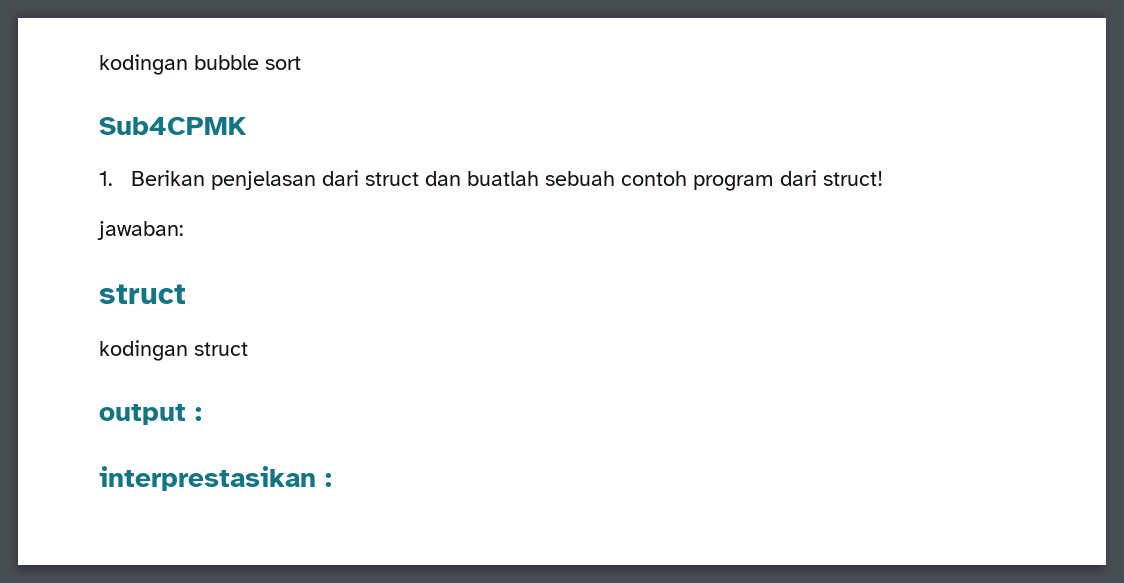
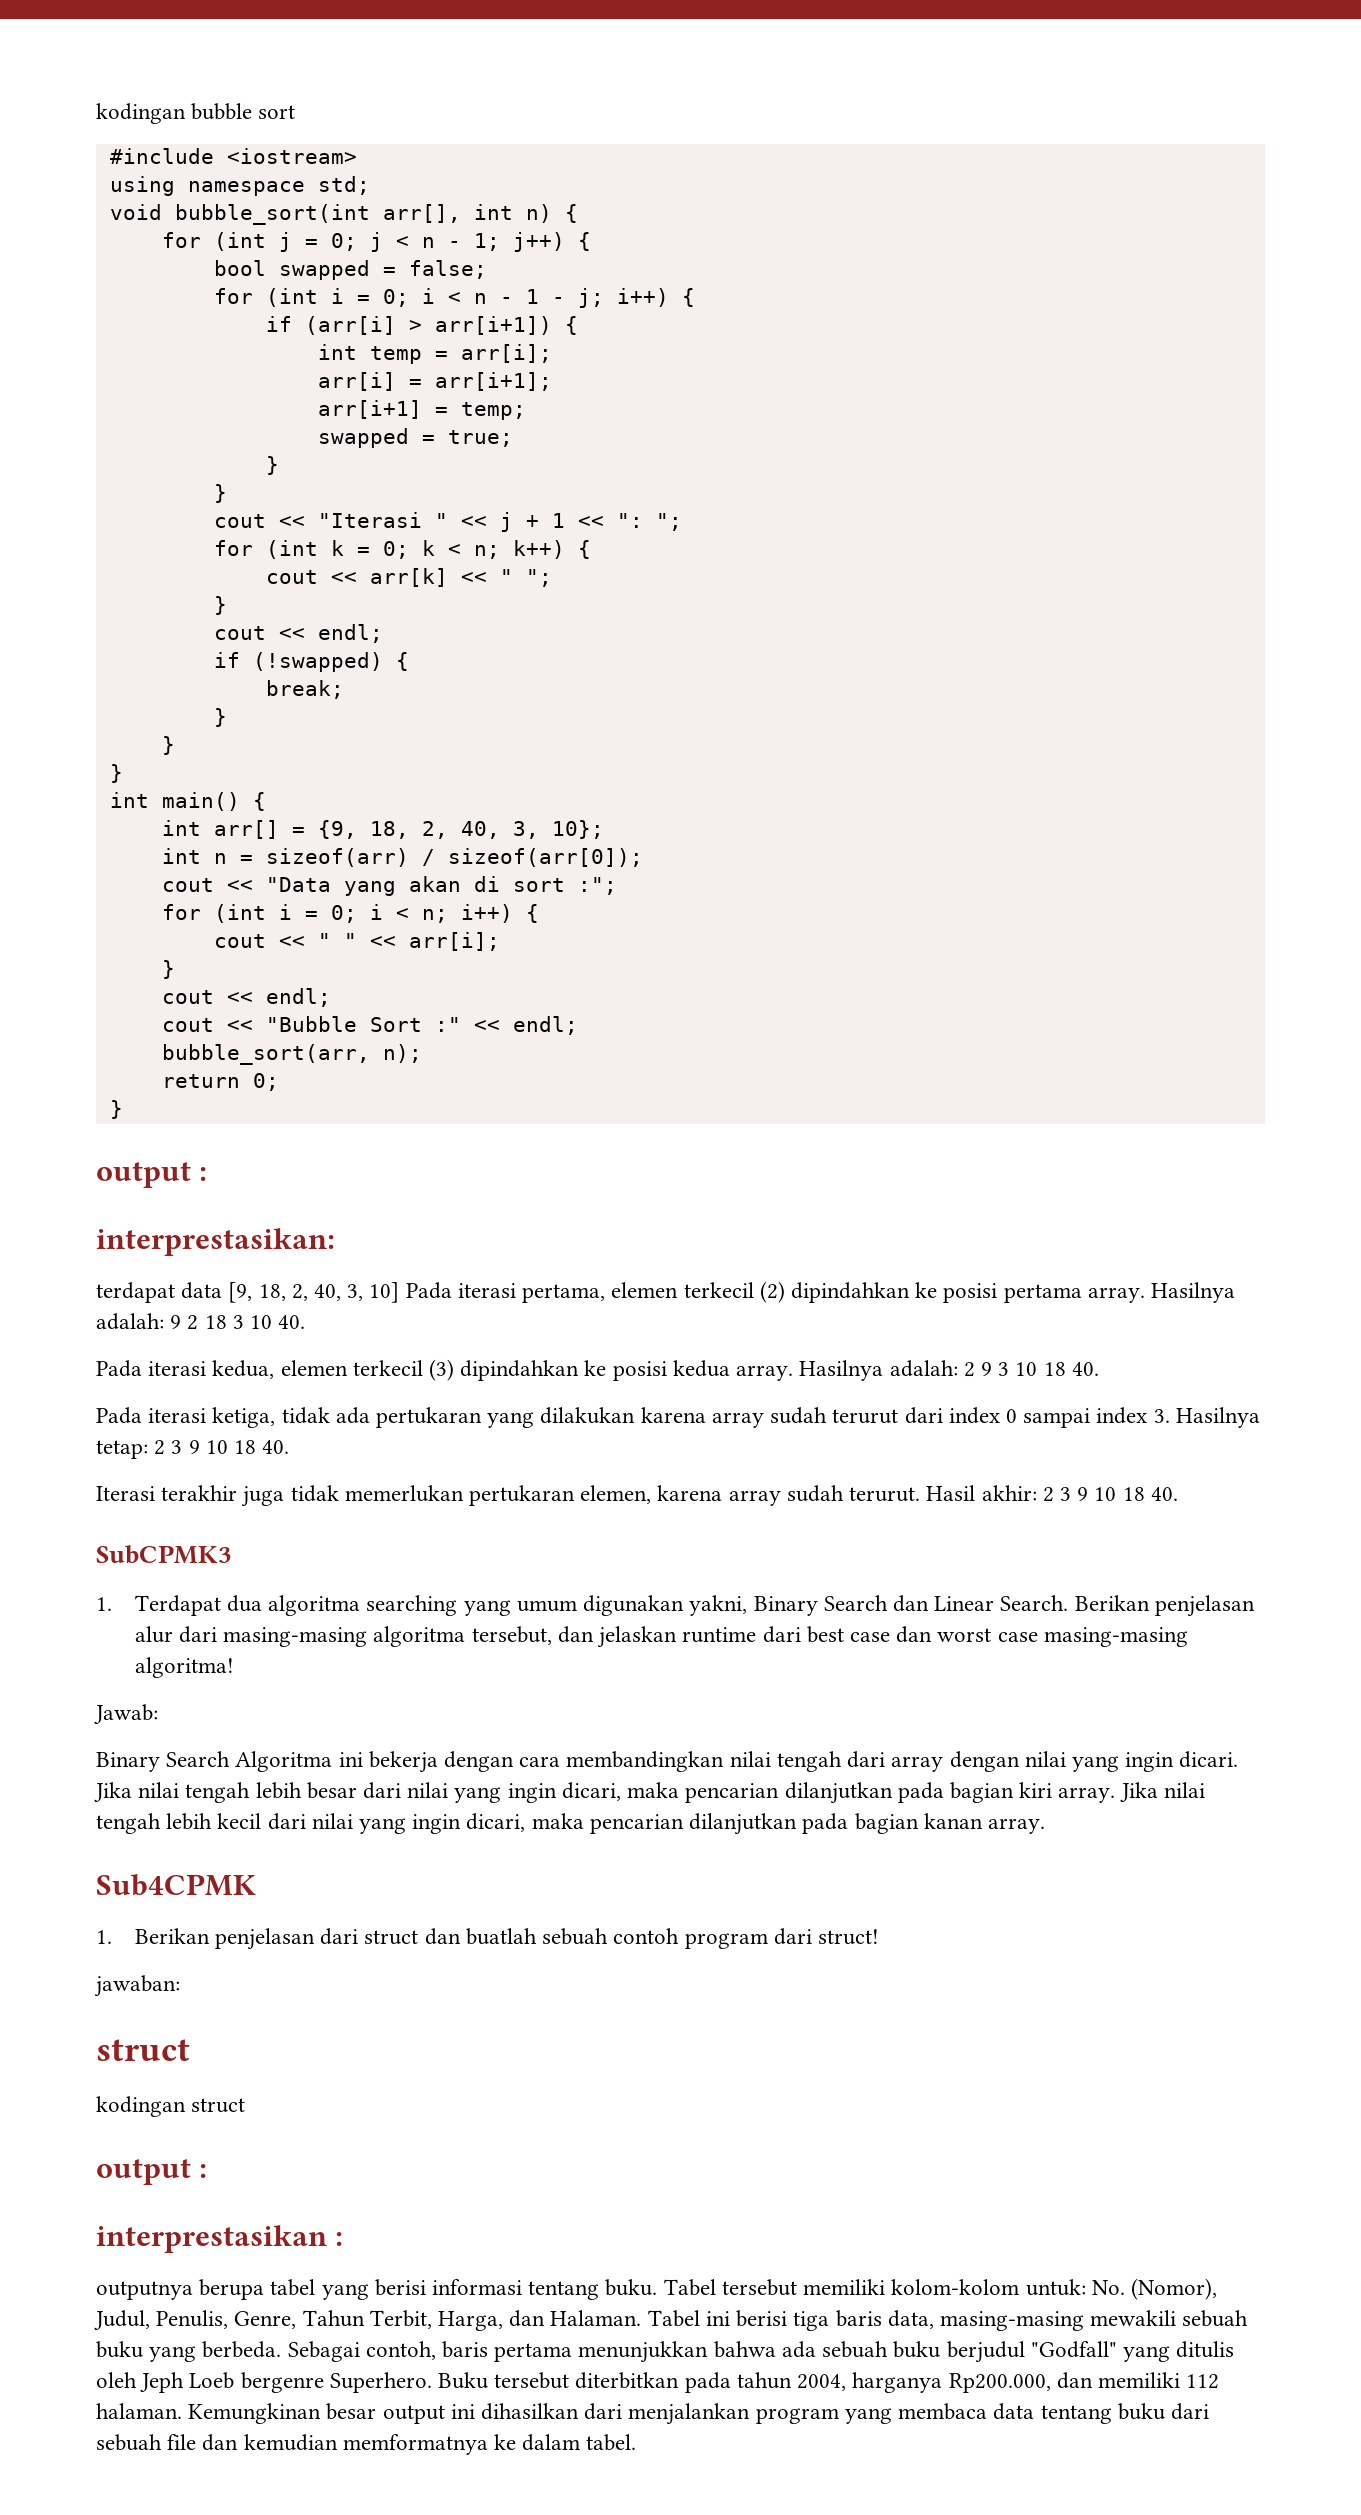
+ #include <iostream>
+ using namespace std;
+ void bubble_sort(int arr[], int n) {
+ for (int j = 0; j < n - 1; j++) {
+ bool swapped = false;
+ for (int i = 0; i < n - 1 - j; i++) {
+ if (arr[i] > arr[i+1]) {
+ int temp = arr[i];
+ arr[i] = arr[i+1];
+ arr[i+1] = temp;
+ swapped = true;
+ }
+ }
+ cout << "Iterasi " << j + 1 << ": ";
+ for (int k = 0; k < n; k++) {
+ cout << arr[k] << " ";
+ }
+ cout << endl;
+ if (!swapped) {
+ break;
+ }
+ }
+ }
+ int main() {
+ int arr[] = {9, 18, 2, 40, 3, 10};
+ int n = sizeof(arr) / sizeof(arr[0]);
+ cout << "Data yang akan di sort :";
+ for (int i = 0; i < n; i++) {
+ cout << " " << arr[i];
+ }
+ cout << endl;
+ cout << "Bubble Sort :" << endl;
+ bubble_sort(arr, n);
+ return 0;
+ }
+ output :
+ interprestasikan:
+ terdapat data [9, 18, 2, 40, 3, 10] Pada iterasi pertama, elemen terkecil (2) dipindahkan ke posisi pertama array. Hasilnya adalah: 9 2 18 3 10 40.
+ Pada iterasi kedua, elemen terkecil (3) dipindahkan ke posisi kedua array. Hasilnya adalah: 2 9 3 10 18 40.
+ Pada iterasi ketiga, tidak ada pertukaran yang dilakukan karena array sudah terurut dari index 0 sampai index 3. Hasilnya tetap: 2 3 9 10 18 40.
+ Iterasi terakhir juga tidak memerlukan pertukaran elemen, karena array sudah terurut. Hasil akhir: 2 3 9 10 18 40.
+ SubCPMK3
+ 1. Terdapat dua algoritma searching yang umum digunakan yakni, Binary Search dan Linear Search. Berikan penjelasan alur dari masing-masing algoritma tersebut, dan jelaskan runtime dari best case dan worst case masing-masing algoritma!
+ Jawab:
+ Binary Search Algoritma ini bekerja dengan cara membandingkan nilai tengah dari array dengan nilai yang ingin dicari. Jika nilai tengah lebih besar dari nilai yang ingin dicari, maka pencarian dilanjutkan pada bagian kiri array. Jika nilai tengah lebih kecil dari nilai yang ingin dicari, maka pencarian dilanjutkan pada bagian kanan array.
+ outputnya berupa tabel yang berisi informasi tentang buku. Tabel tersebut memiliki kolom-kolom untuk: No. (Nomor), Judul, Penulis, Genre, Tahun Terbit, Harga, dan Halaman. Tabel ini berisi tiga baris data, masing-masing mewakili sebuah buku yang berbeda. Sebagai contoh, baris pertama menunjukkan bahwa ada sebuah buku berjudul "Godfall" yang ditulis oleh Jeph Loeb bergenre Superhero. Buku tersebut diterbitkan pada tahun 2004, harganya Rp200.000, dan memiliki 112 halaman. Kemungkinan besar output ini dihasilkan dari menjalankan program yang membaca data tentang buku dari sebuah file dan kemudian memformatnya ke dalam tabel.

